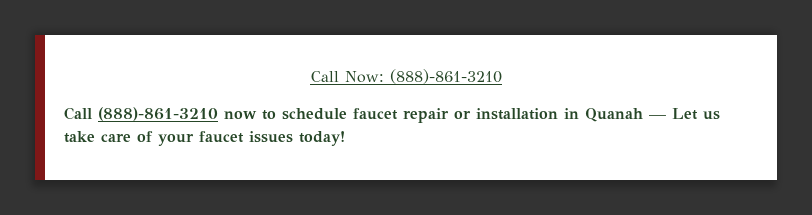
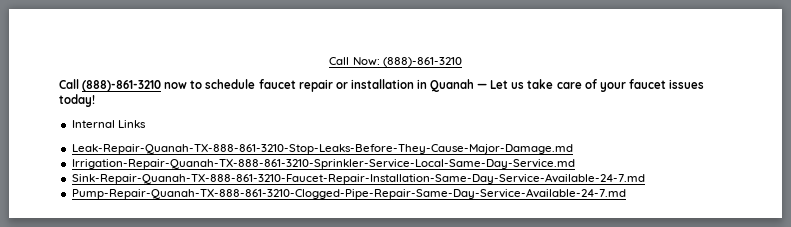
+ Internal Links
+ Leak-Repair-Quanah-TX-888-861-3210-Stop-Leaks-Before-They-Cause-Major-Damage.md
+ Irrigation-Repair-Quanah-TX-888-861-3210-Sprinkler-Service-Local-Same-Day-Service.md
+ Sink-Repair-Quanah-TX-888-861-3210-Faucet-Repair-Installation-Same-Day-Service-Available-24-7.md
+ Pump-Repair-Quanah-TX-888-861-3210-Clogged-Pipe-Repair-Same-Day-Service-Available-24-7.md

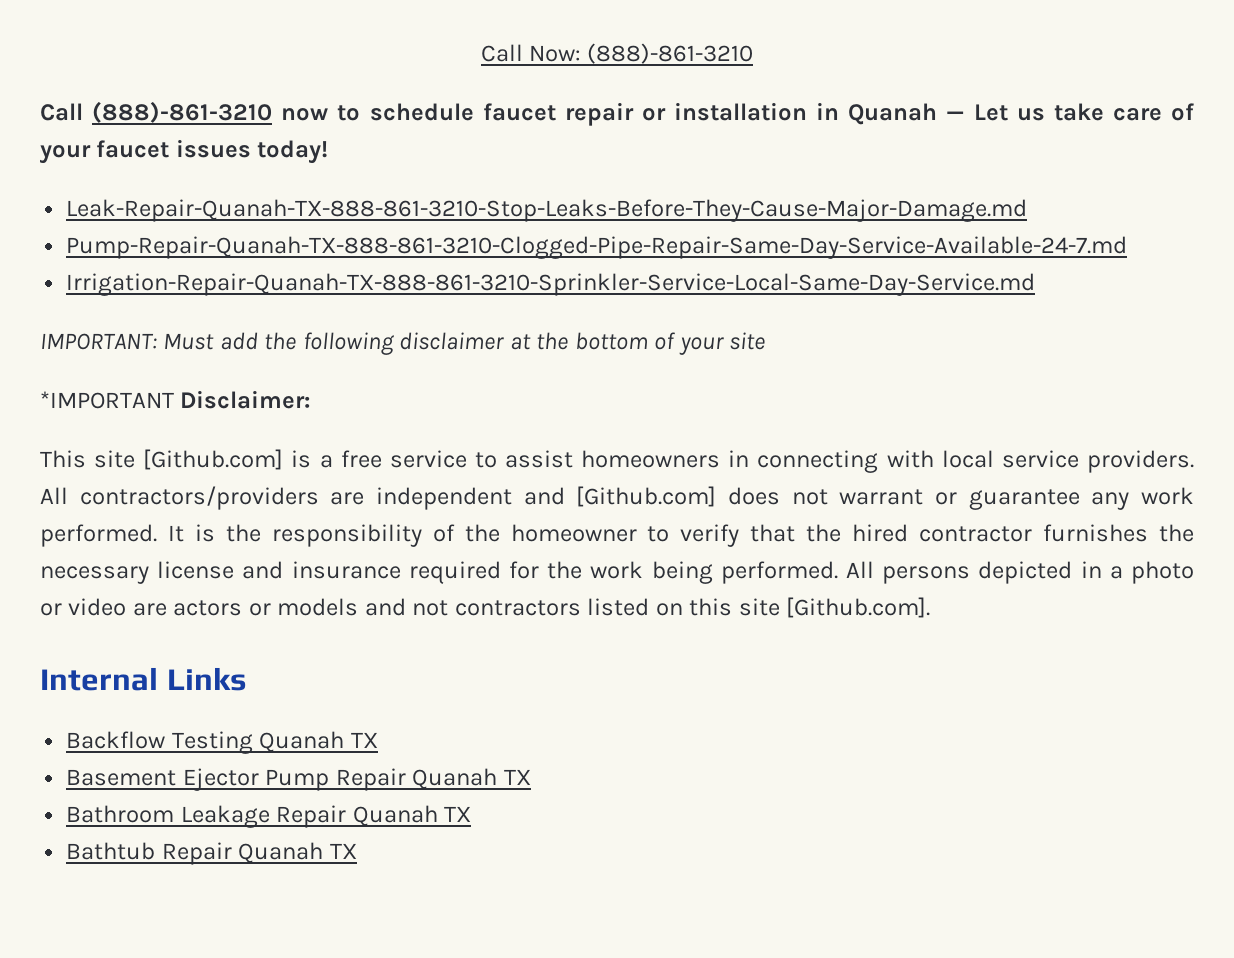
+ Leak-Repair-Quanah-TX-888-861-3210-Stop-Leaks-Before-They-Cause-Major-Damage.md
+ Pump-Repair-Quanah-TX-888-861-3210-Clogged-Pipe-Repair-Same-Day-Service-Available-24-7.md
+ Irrigation-Repair-Quanah-TX-888-861-3210-Sprinkler-Service-Local-Same-Day-Service.md
+ IMPORTANT: Must add the following disclaimer at the bottom of your site
+ *IMPORTANT Disclaimer:
+ This site [Github.com] is a free service to assist homeowners in connecting with local service providers. All contractors/providers are independent and [Github.com] does not warrant or guarantee any work performed. It is the responsibility of the homeowner to verify that the hired contractor furnishes the necessary license and insurance required for the work being performed. All persons depicted in a photo or video are actors or models and not contractors listed on this site [Github.com].
  Internal Links
- Leak-Repair-Quanah-TX-888-861-3210-Stop-Leaks-Before-They-Cause-Major-Damage.md
- Irrigation-Repair-Quanah-TX-888-861-3210-Sprinkler-Service-Local-Same-Day-Service.md
- Sink-Repair-Quanah-TX-888-861-3210-Faucet-Repair-Installation-Same-Day-Service-Available-24-7.md
- Pump-Repair-Quanah-TX-888-861-3210-Clogged-Pipe-Repair-Same-Day-Service-Available-24-7.md
+ Backflow Testing Quanah TX
+ Basement Ejector Pump Repair Quanah TX
+ Bathroom Leakage Repair Quanah TX
+ Bathtub Repair Quanah TX

